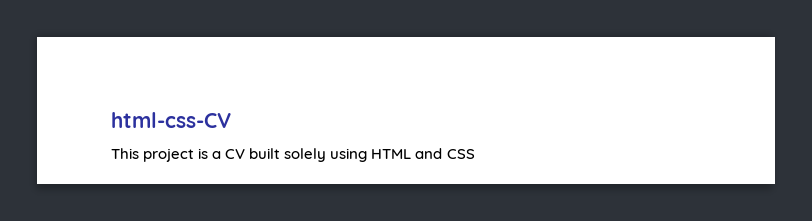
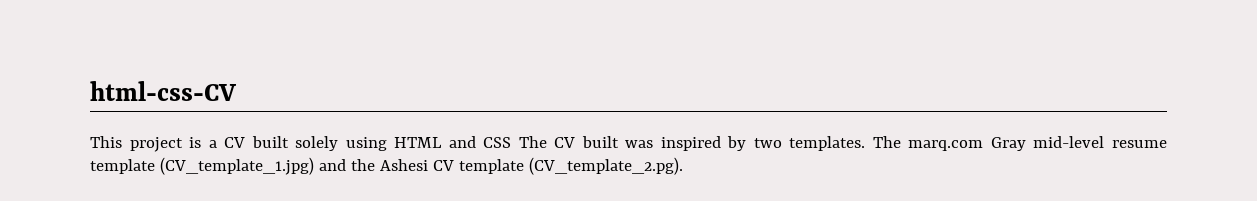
- This project is a CV built solely using HTML and CSS
+ This project is a CV built solely using HTML and CSS The CV built was inspired by two templates. The marq.com Gray mid-level resume template (CV_template_1.jpg) and the Ashesi CV template (CV_template_2.pg).

